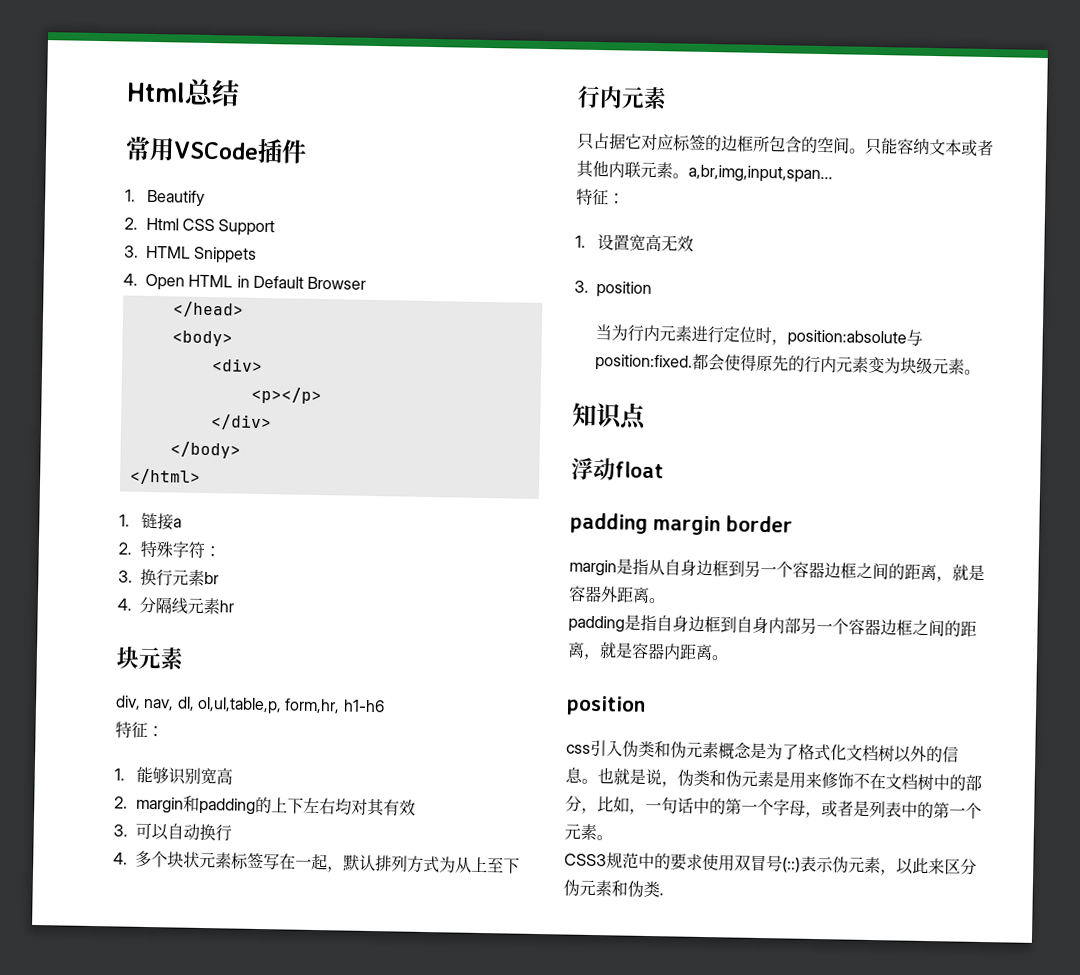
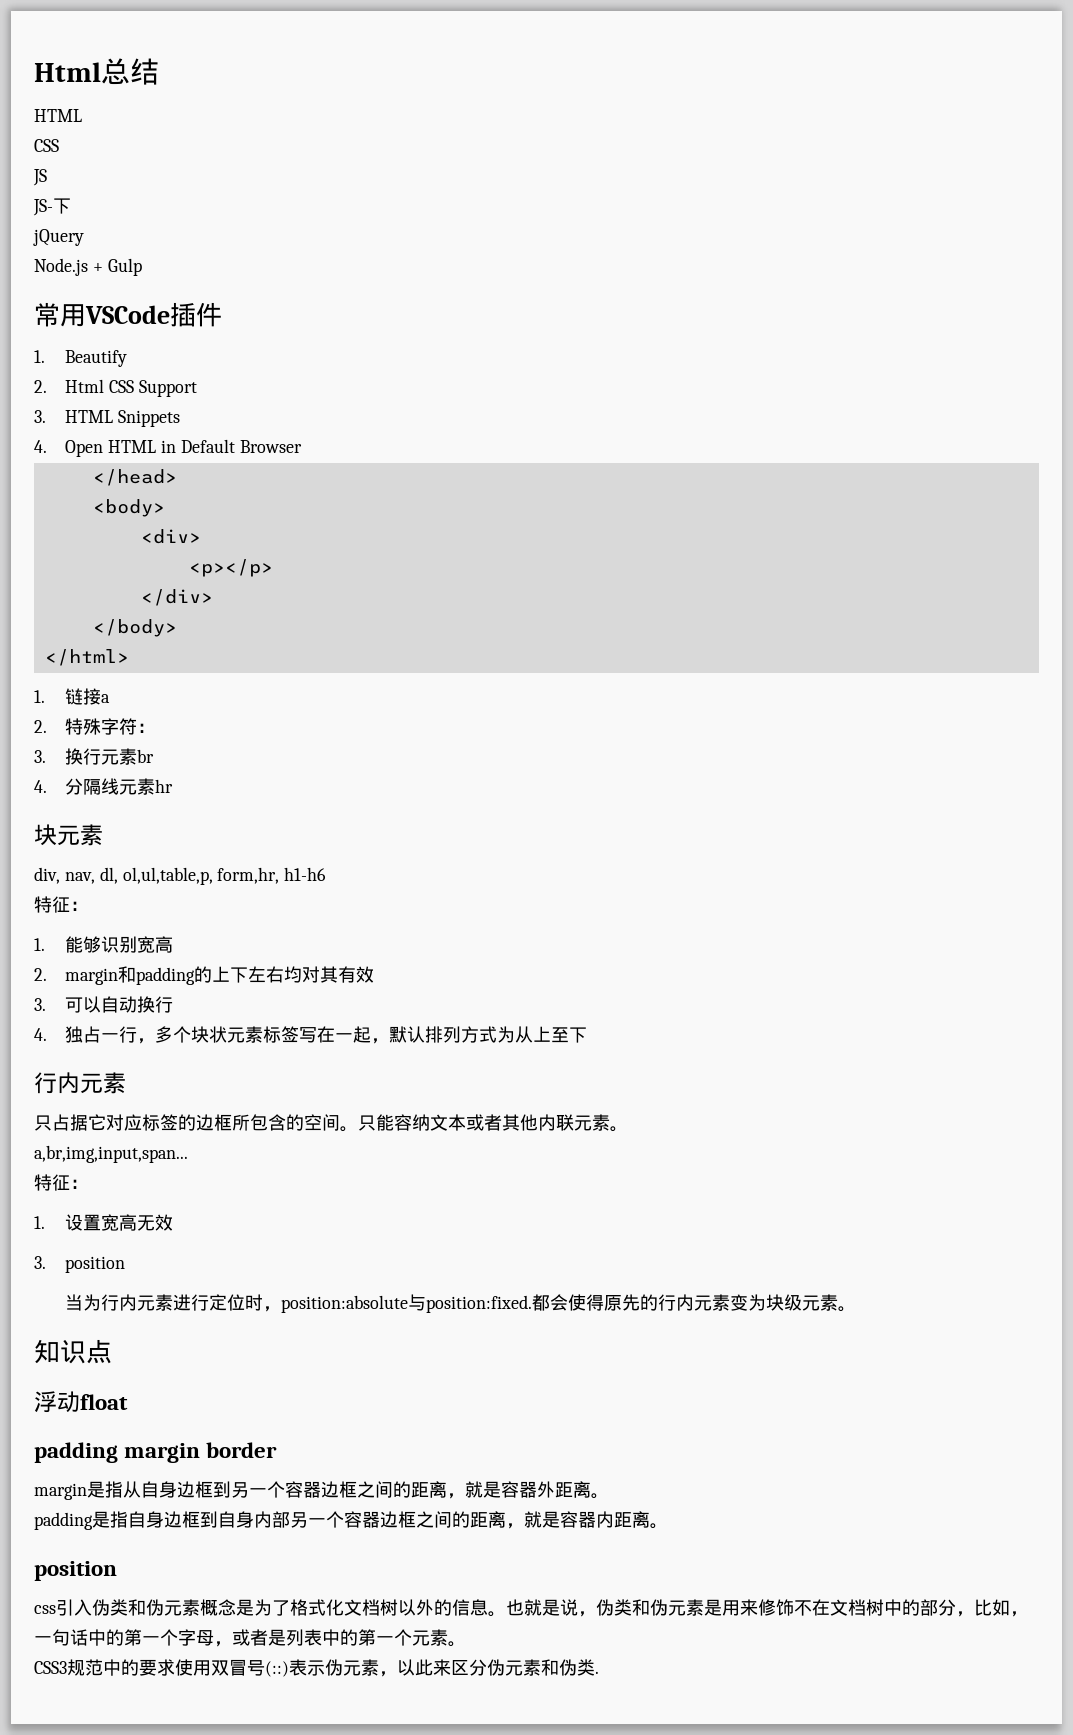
  Html总结
+ HTML
+ CSS
+ JS
+ JS-下
+ jQuery
+ Node.js + Gulp
- 4.多个块状元素标签写在一起，默认排列方式为从上至下
+ 4.独占一行，多个块状元素标签写在一起，默认排列方式为从上至下
- 只能容纳文本或者其他内联元素。a,br,img,input,span...
+ 只能容纳文本或者其他内联元素。
+ a,br,img,input,span...

